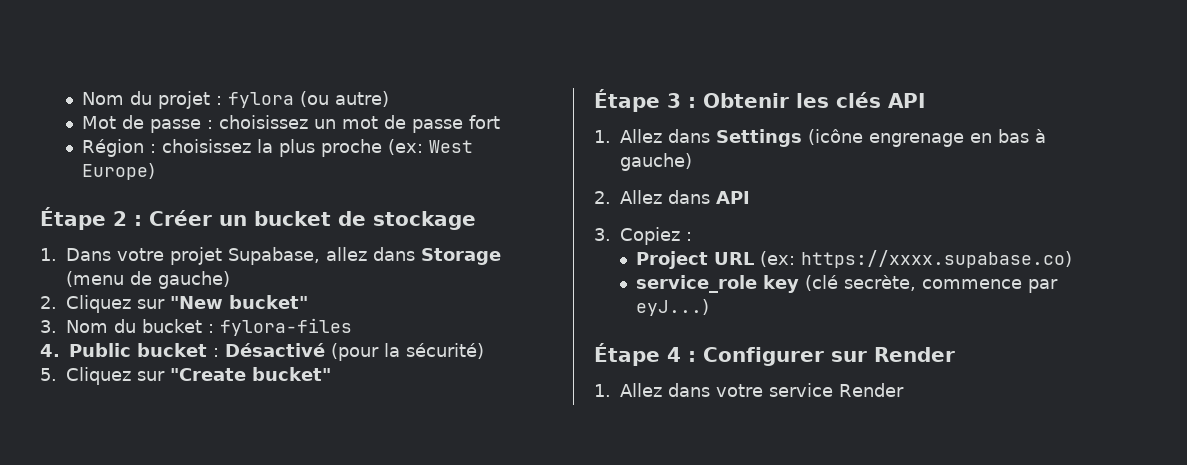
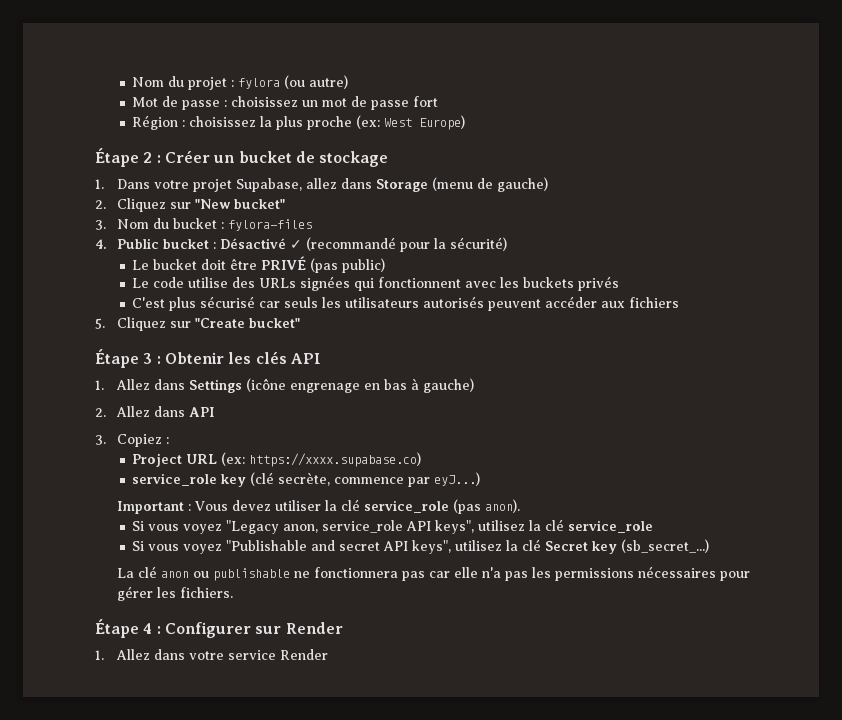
- 4. Public bucket : Désactivé (pour la sécurité)
+ 4. Public bucket : Désactivé ✓ (recommandé pour la sécurité)
+ Le bucket doit être PRIVÉ (pas public)
+ Le code utilise des URLs signées qui fonctionnent avec les buckets privés
+ C'est plus sécurisé car seuls les utilisateurs autorisés peuvent accéder aux fichiers
+ Important : Vous devez utiliser la clé service_role (pas anon).
+ Si vous voyez "Legacy anon, service_role API keys", utilisez la clé service_role
+ Si vous voyez "Publishable and secret API keys", utilisez la clé Secret key (sb_secret_...)
+ La clé anon ou publishable ne fonctionnera pas car elle n'a pas les permissions nécessaires pour gérer les fichiers.

